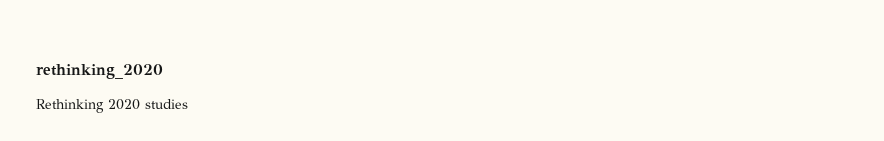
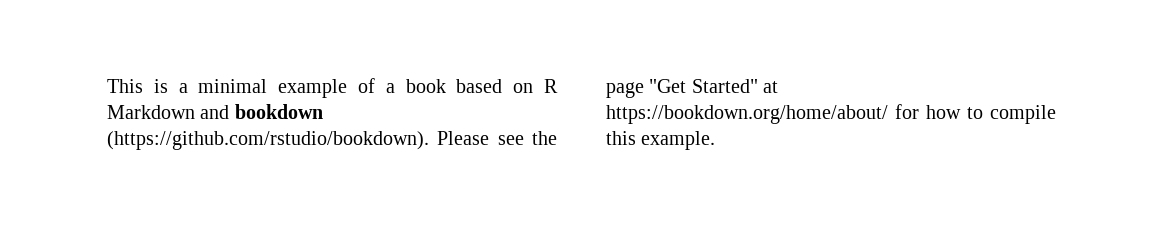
- rethinking_2020
- Rethinking 2020 studies
+ This is a minimal example of a book based on R Markdown and bookdown (https://github.com/rstudio/bookdown). Please see the page "Get Started" at https://bookdown.org/home/about/ for how to compile this example.

